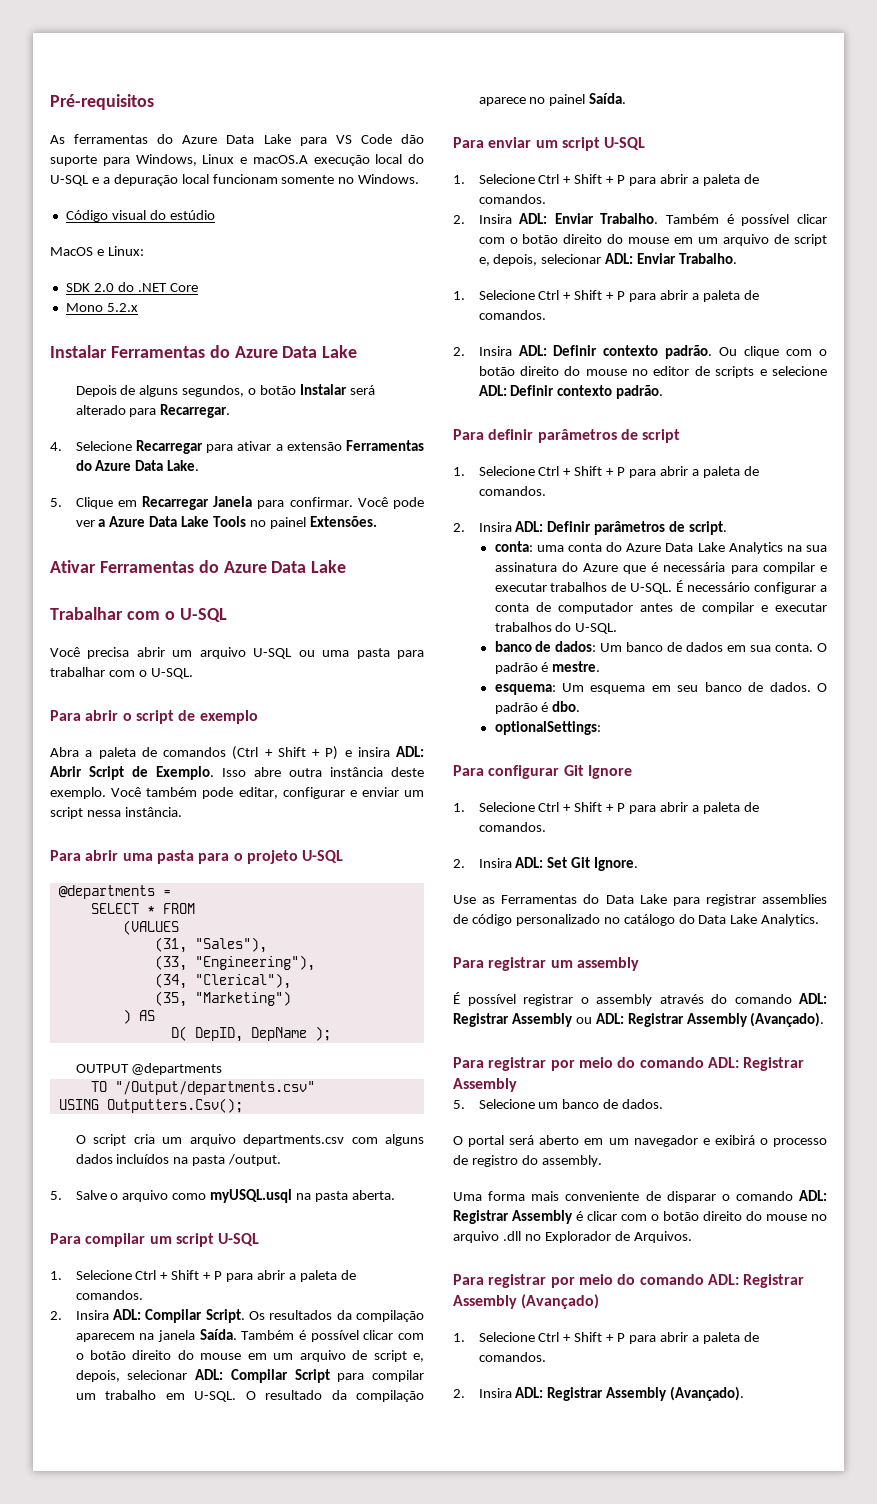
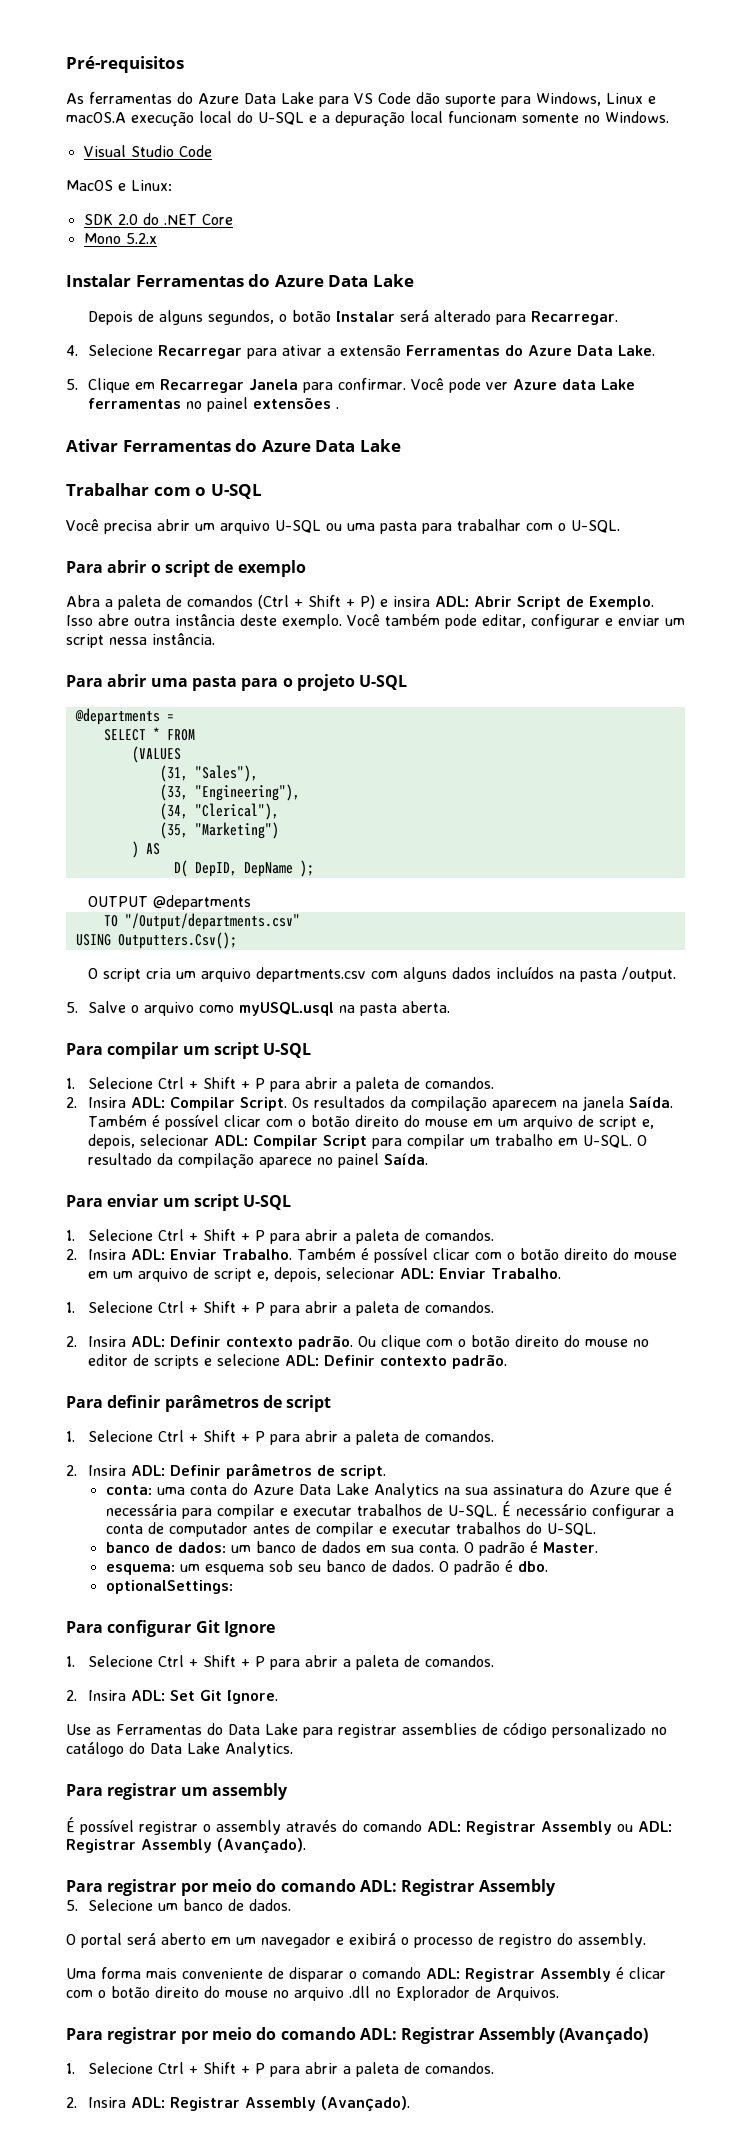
- Código visual do estúdio
+ Visual Studio Code
- Você pode ver a Azure Data Lake Tools no painel Extensões.
+ Você pode ver Azure data Lake ferramentas no painel extensões .
- banco de dados: Um banco de dados em sua conta.
+ banco de dados: um banco de dados em sua conta.
- O padrão é mestre.
+ O padrão é Master.
- esquema: Um esquema em seu banco de dados.
+ esquema: um esquema sob seu banco de dados.

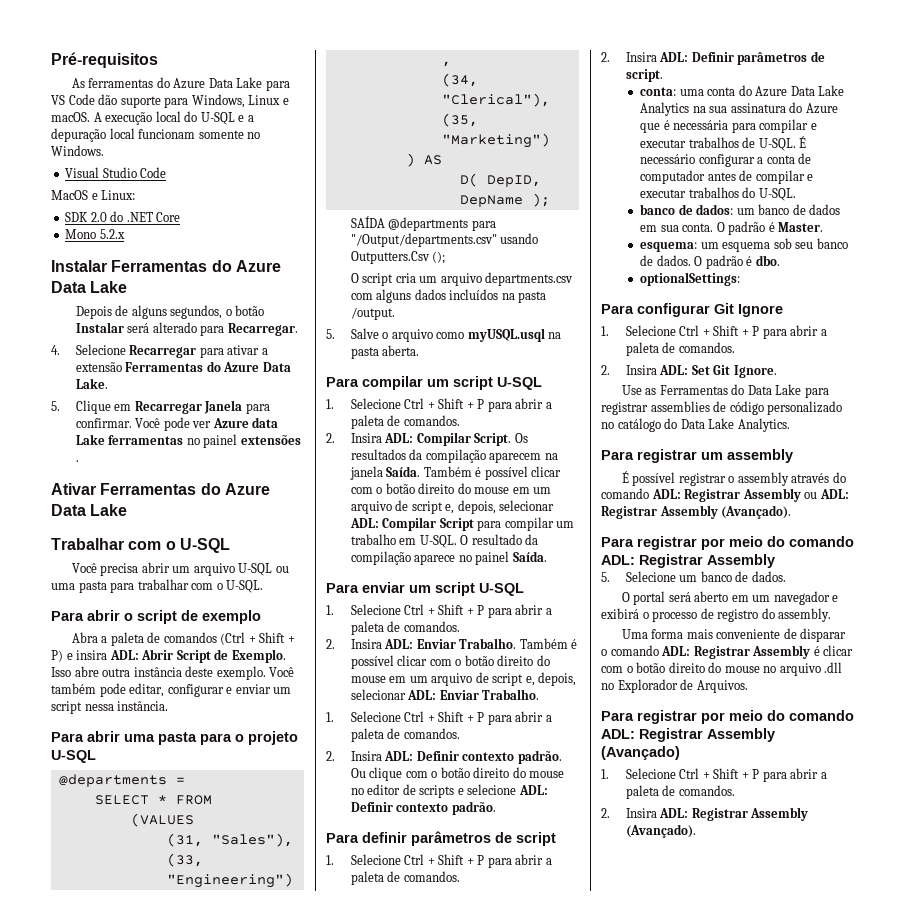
- As ferramentas do Azure Data Lake para VS Code dão suporte para Windows, Linux e macOS.A execução local do U-SQL e a depuração local funcionam somente no Windows.
+ As ferramentas do Azure Data Lake para VS Code dão suporte para Windows, Linux e macOS. A execução local do U-SQL e a depuração local funcionam somente no Windows.
- OUTPUT @departments
- TO "/Output/departments.csv"
- USING Outputters.Csv();
+ SAÍDA @departments para "/Output/departments.csv" usando Outputters.Csv ();

